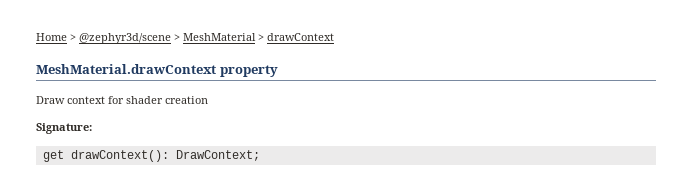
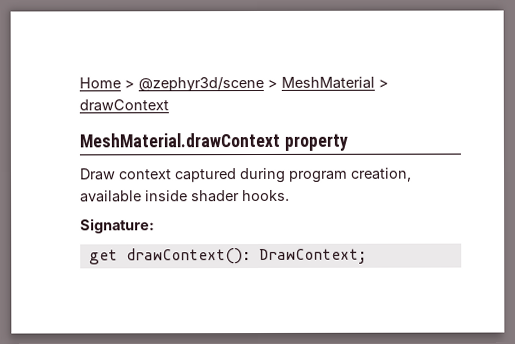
- Draw context for shader creation
+ Draw context captured during program creation, available inside shader hooks.

